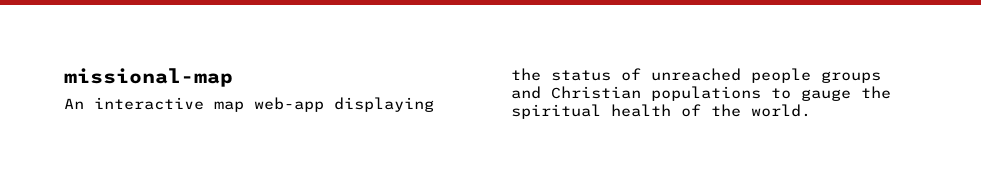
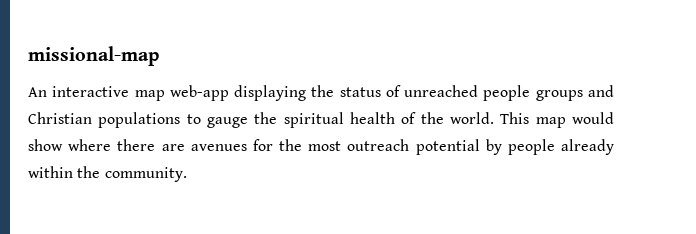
+ This map would show where there are avenues for the most outreach potential by people already within the community.

